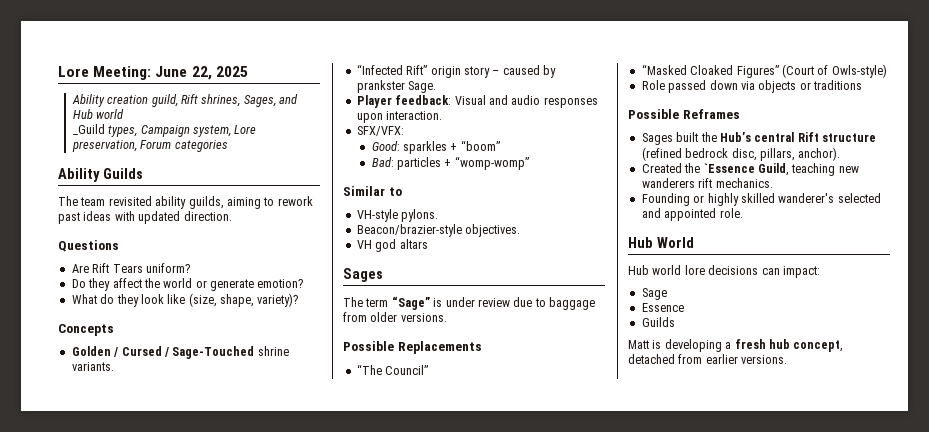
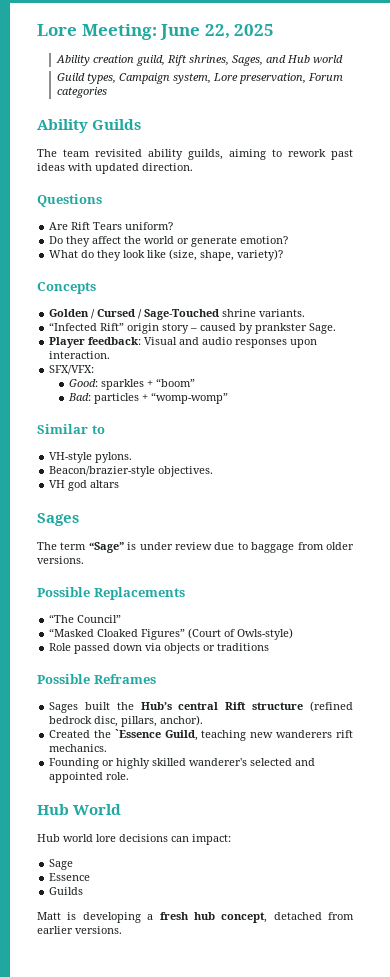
- _Guild types, Campaign system, Lore preservation, Forum categories
+ Guild types, Campaign system, Lore preservation, Forum categories

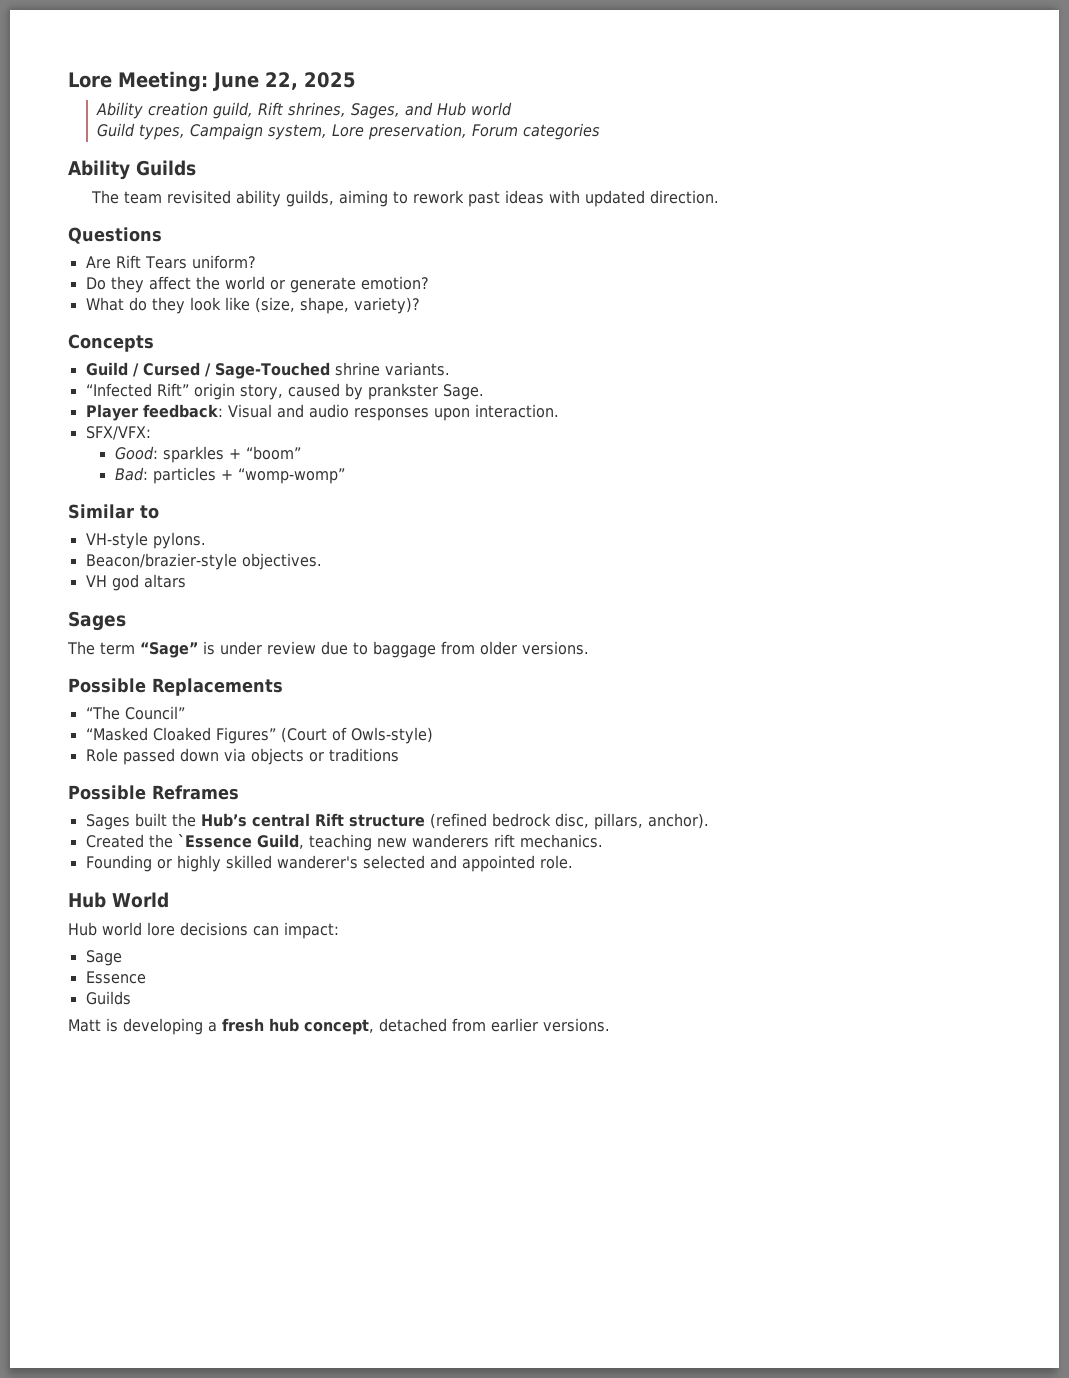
- Golden / Cursed / Sage-Touched shrine variants.
+ Guild / Cursed / Sage-Touched shrine variants.
- “Infected Rift” origin story – caused by prankster Sage.
+ “Infected Rift” origin story, caused by prankster Sage.

